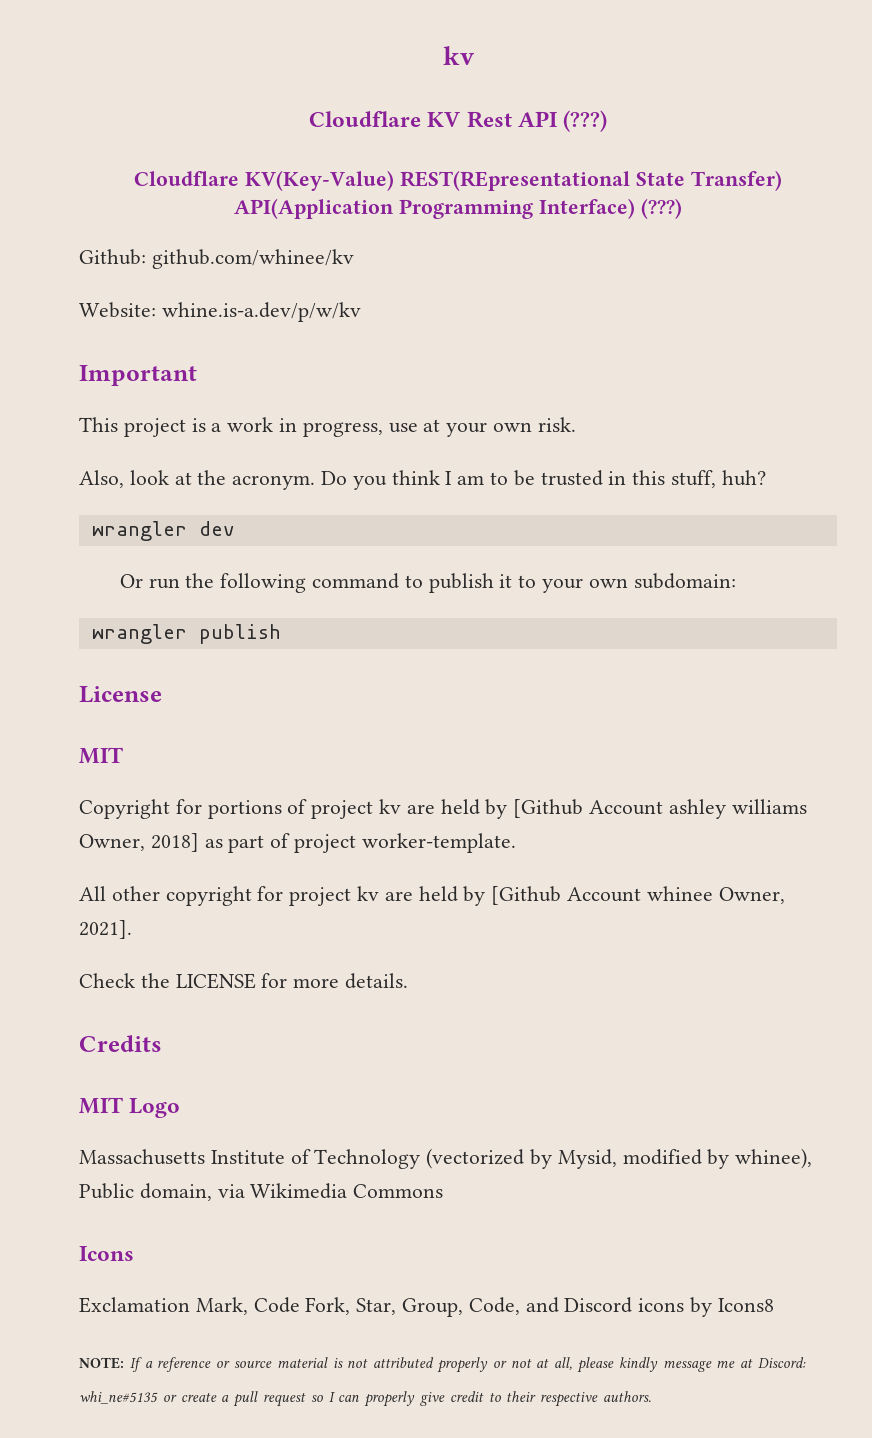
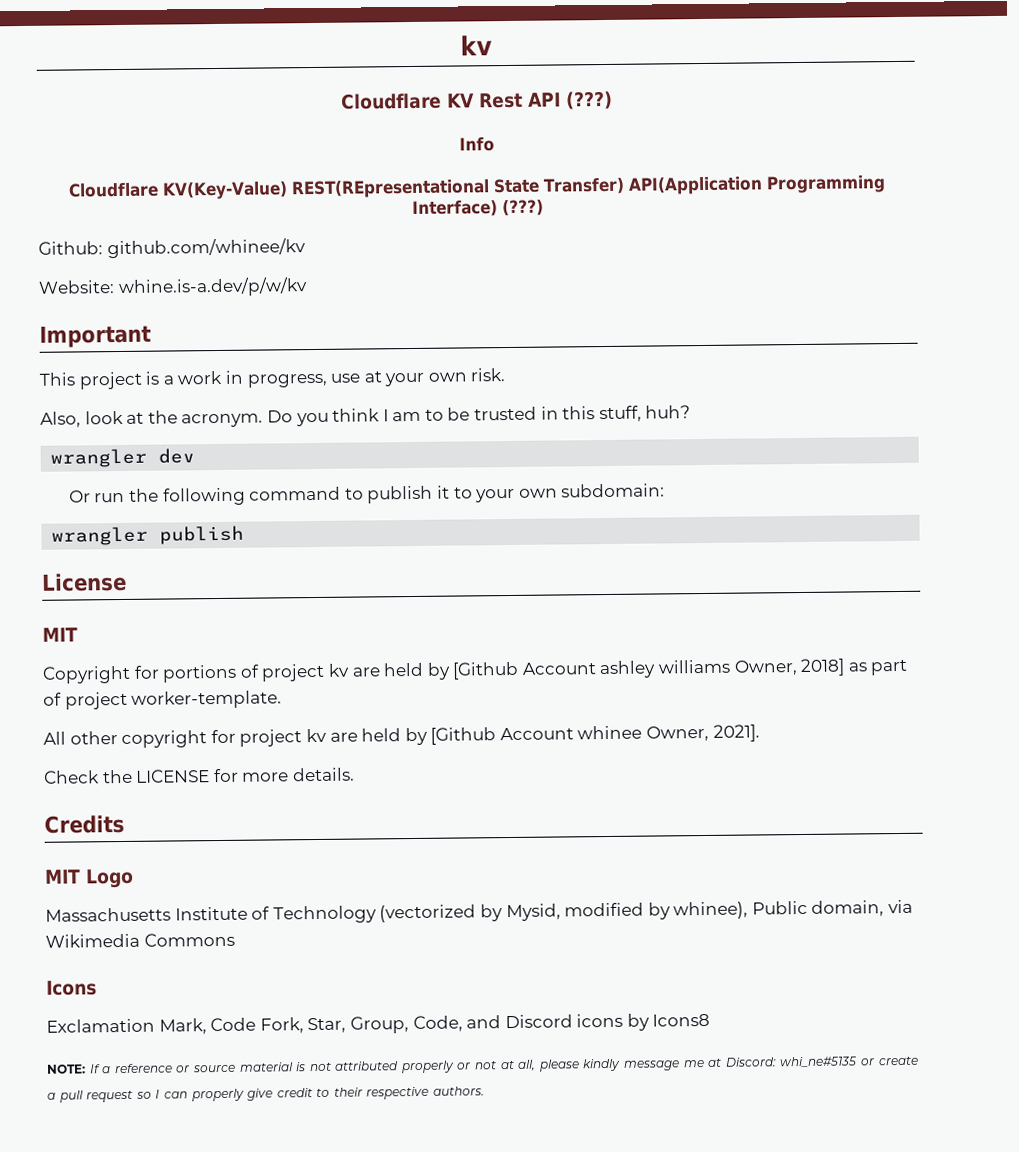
+ Info

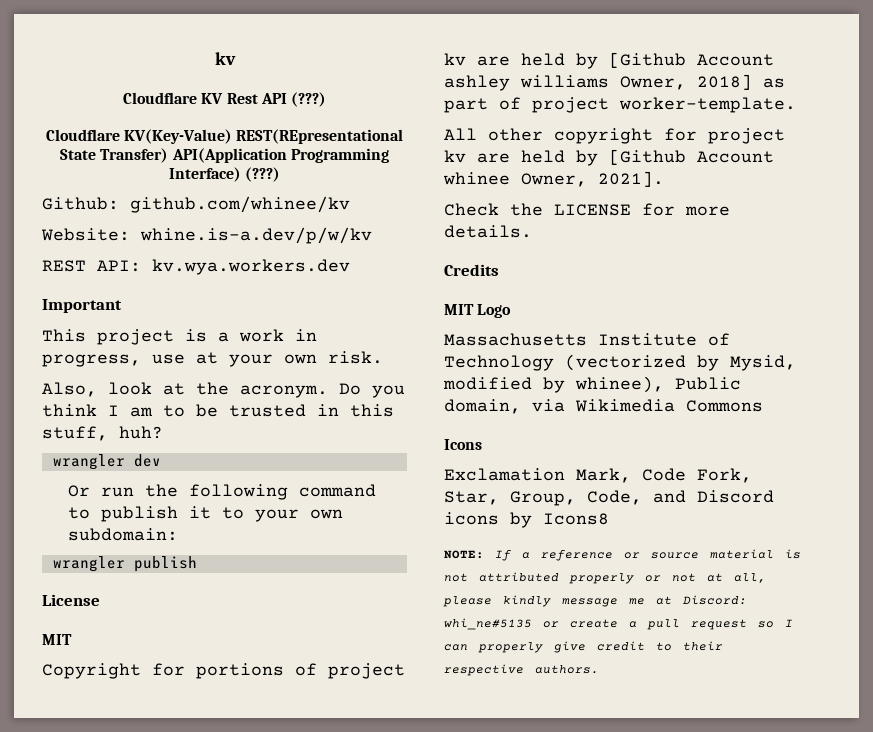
- Info
+ REST API: kv.wya.workers.dev

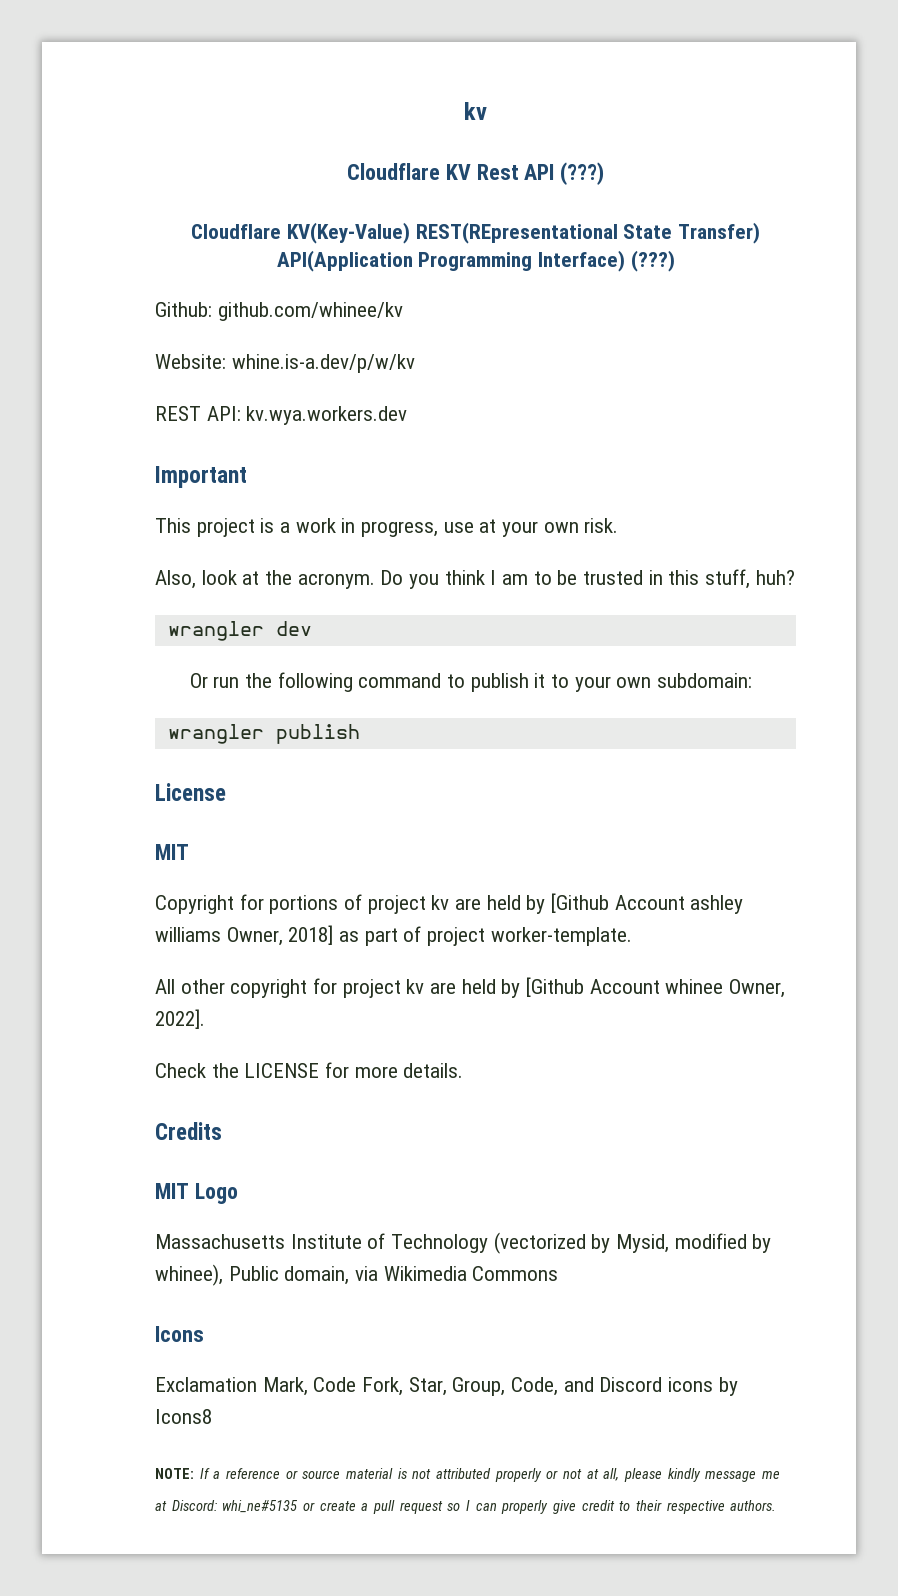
- All other copyright for project kv are held by [Github Account whinee Owner, 2021].
+ All other copyright for project kv are held by [Github Account whinee Owner, 2022].

